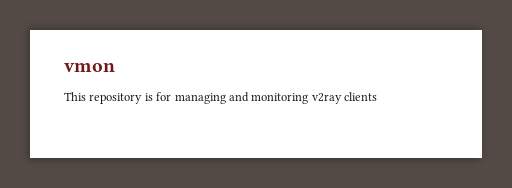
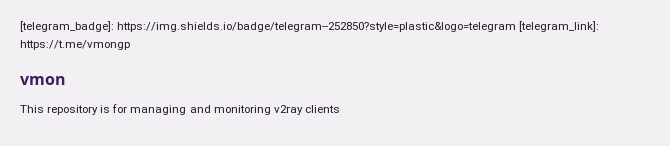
+ [telegram_badge]: https://img.shields.io/badge/telegram--252850?style=plastic&logo=telegram [telegram_link]: https://t.me/vmongp

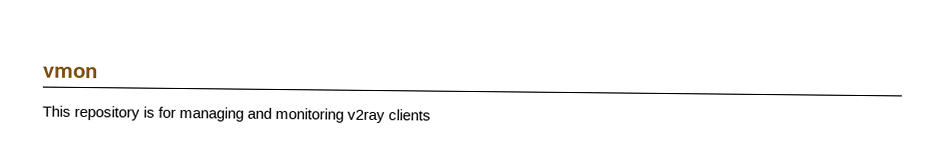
- [telegram_badge]: https://img.shields.io/badge/telegram--252850?style=plastic&logo=telegram [telegram_link]: https://t.me/vmongp

